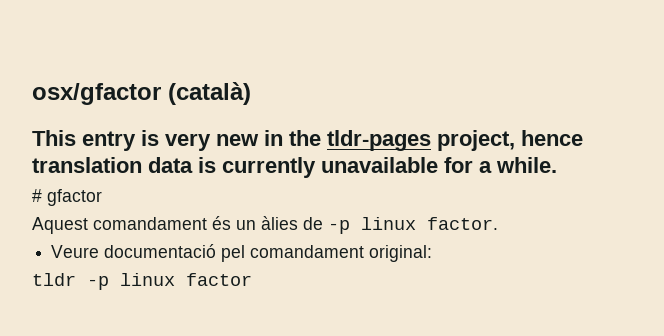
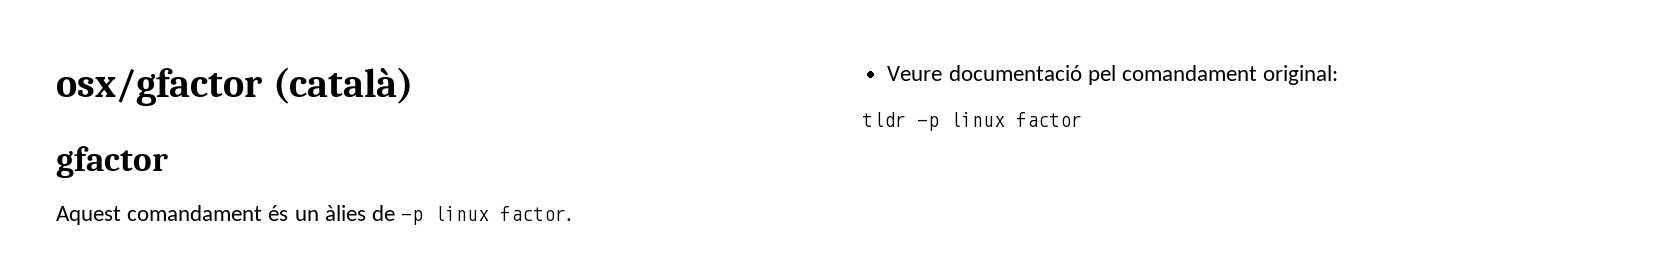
- This entry is very new in the tldr-pages project, hence translation data is currently unavailable for a while.
- # gfactor
+ gfactor

